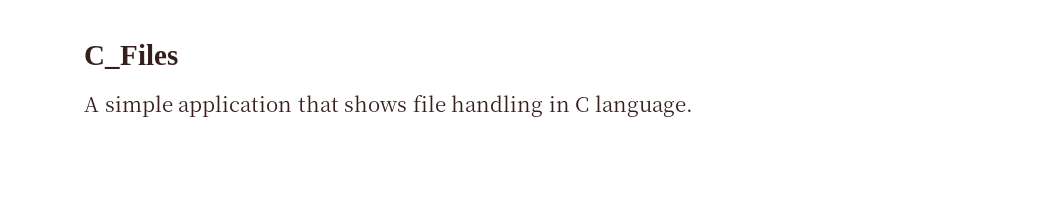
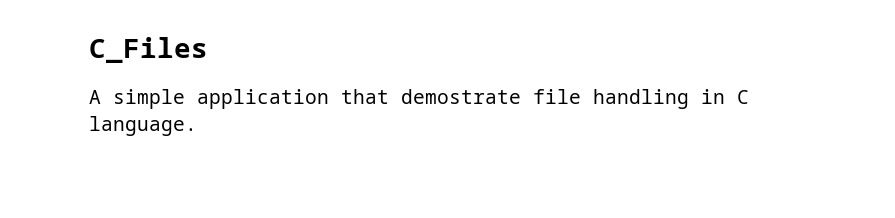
- A simple application that shows file handling in C language.
+ A simple application that demostrate file handling in C language.

